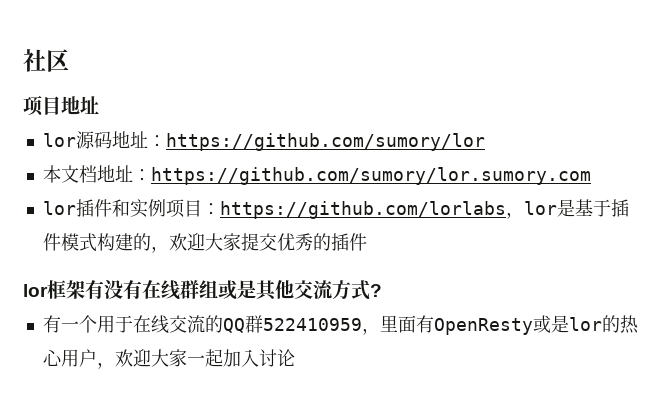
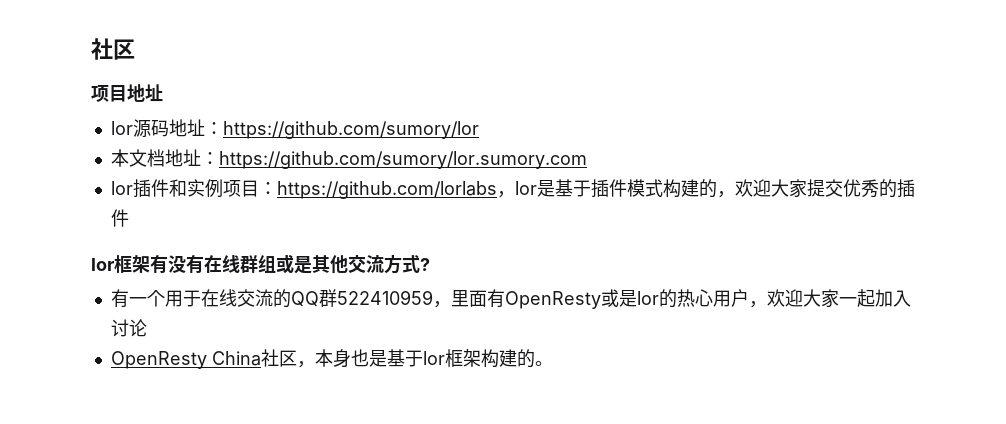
+ OpenResty China社区，本身也是基于lor框架构建的。

